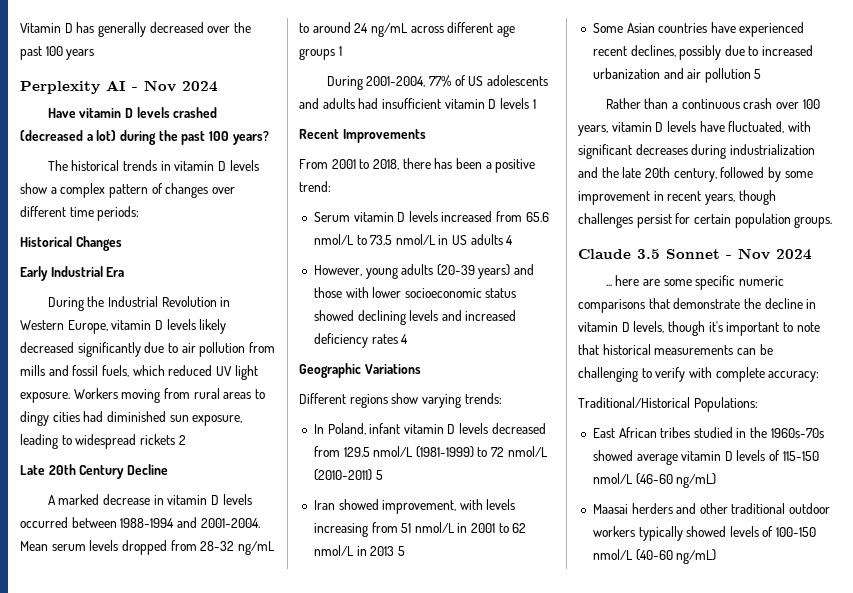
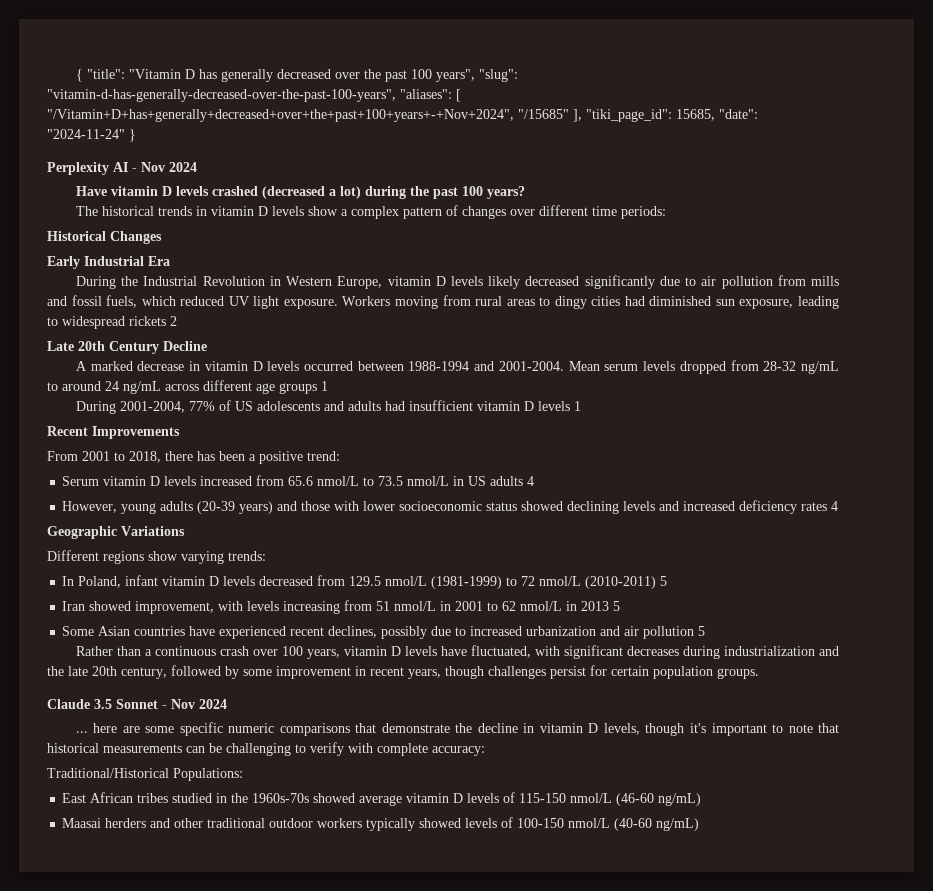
- Vitamin D has generally decreased over the past 100 years
+ { "title": "Vitamin D has generally decreased over the past 100 years", "slug": "vitamin-d-has-generally-decreased-over-the-past-100-years", "aliases": [ "/Vitamin+D+has+generally+decreased+over+the+past+100+years+-+Nov+2024", "/15685" ], "tiki_page_id": 15685, "date": "2024-11-24" }

